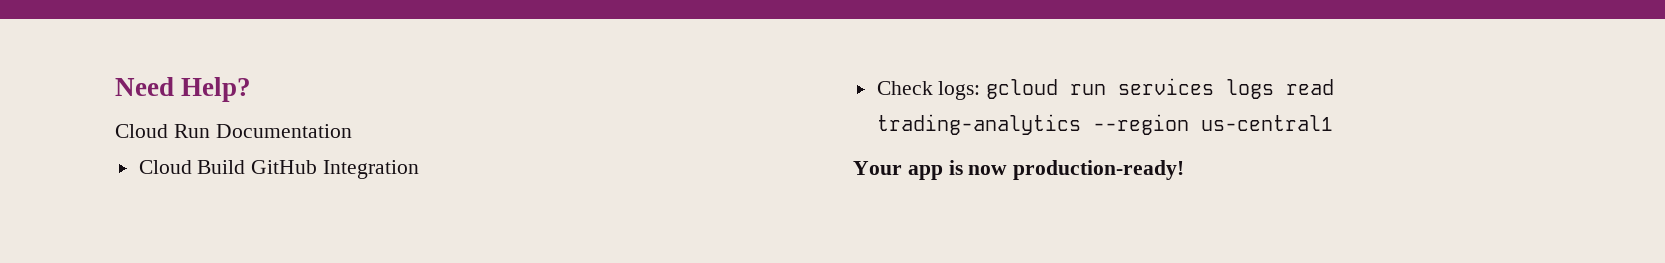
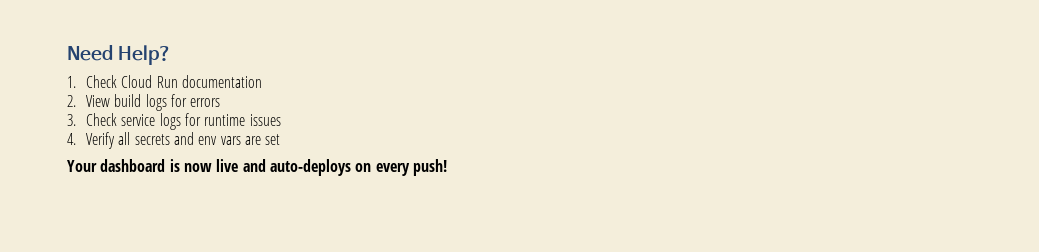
- Cloud Run Documentation
- Cloud Build GitHub Integration
- Check logs: gcloud run services logs read trading-analytics --region us-central1
+ 1. Check Cloud Run documentation
+ 2. View build logs for errors
+ 3. Check service logs for runtime issues
+ 4. Verify all secrets and env vars are set
- Your app is now production-ready!
+ Your dashboard is now live and auto-deploys on every push!

